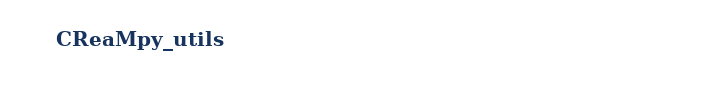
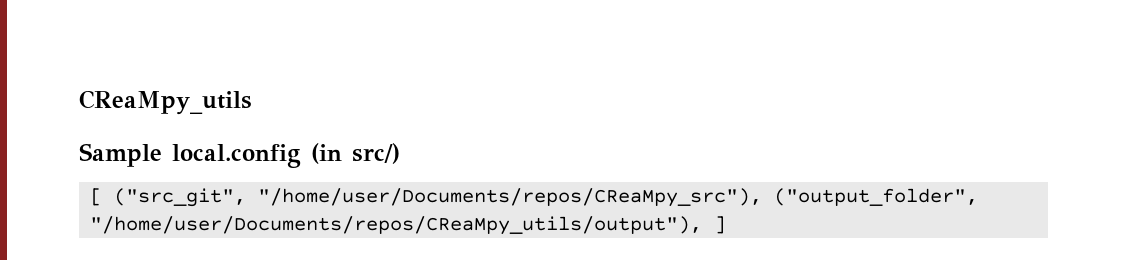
+ Sample local.config (in src/)
+ [ ("src_git", "/home/user/Documents/repos/CReaMpy_src"), ("output_folder", "/home/user/Documents/repos/CReaMpy_utils/output"), ]

